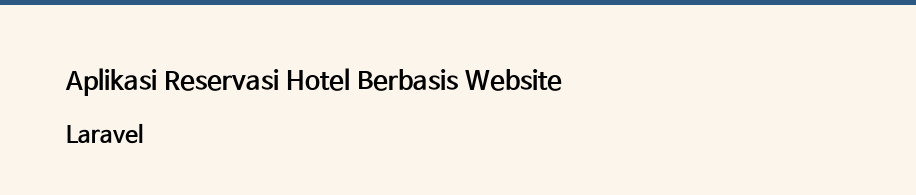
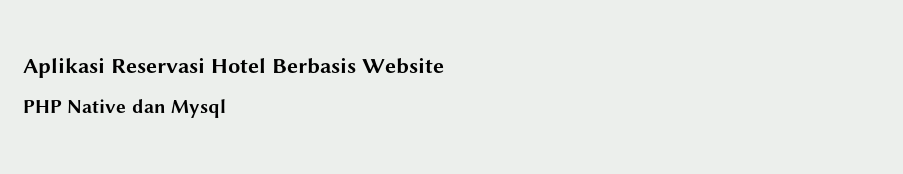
- Laravel
+ PHP Native dan Mysql

